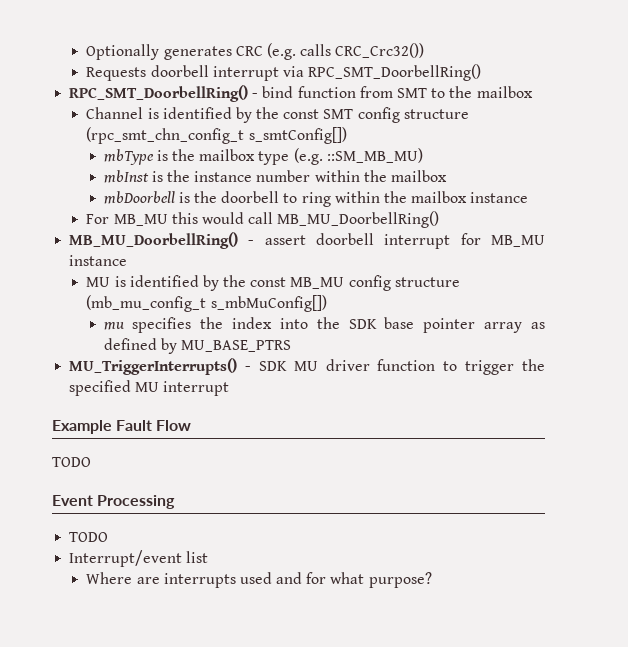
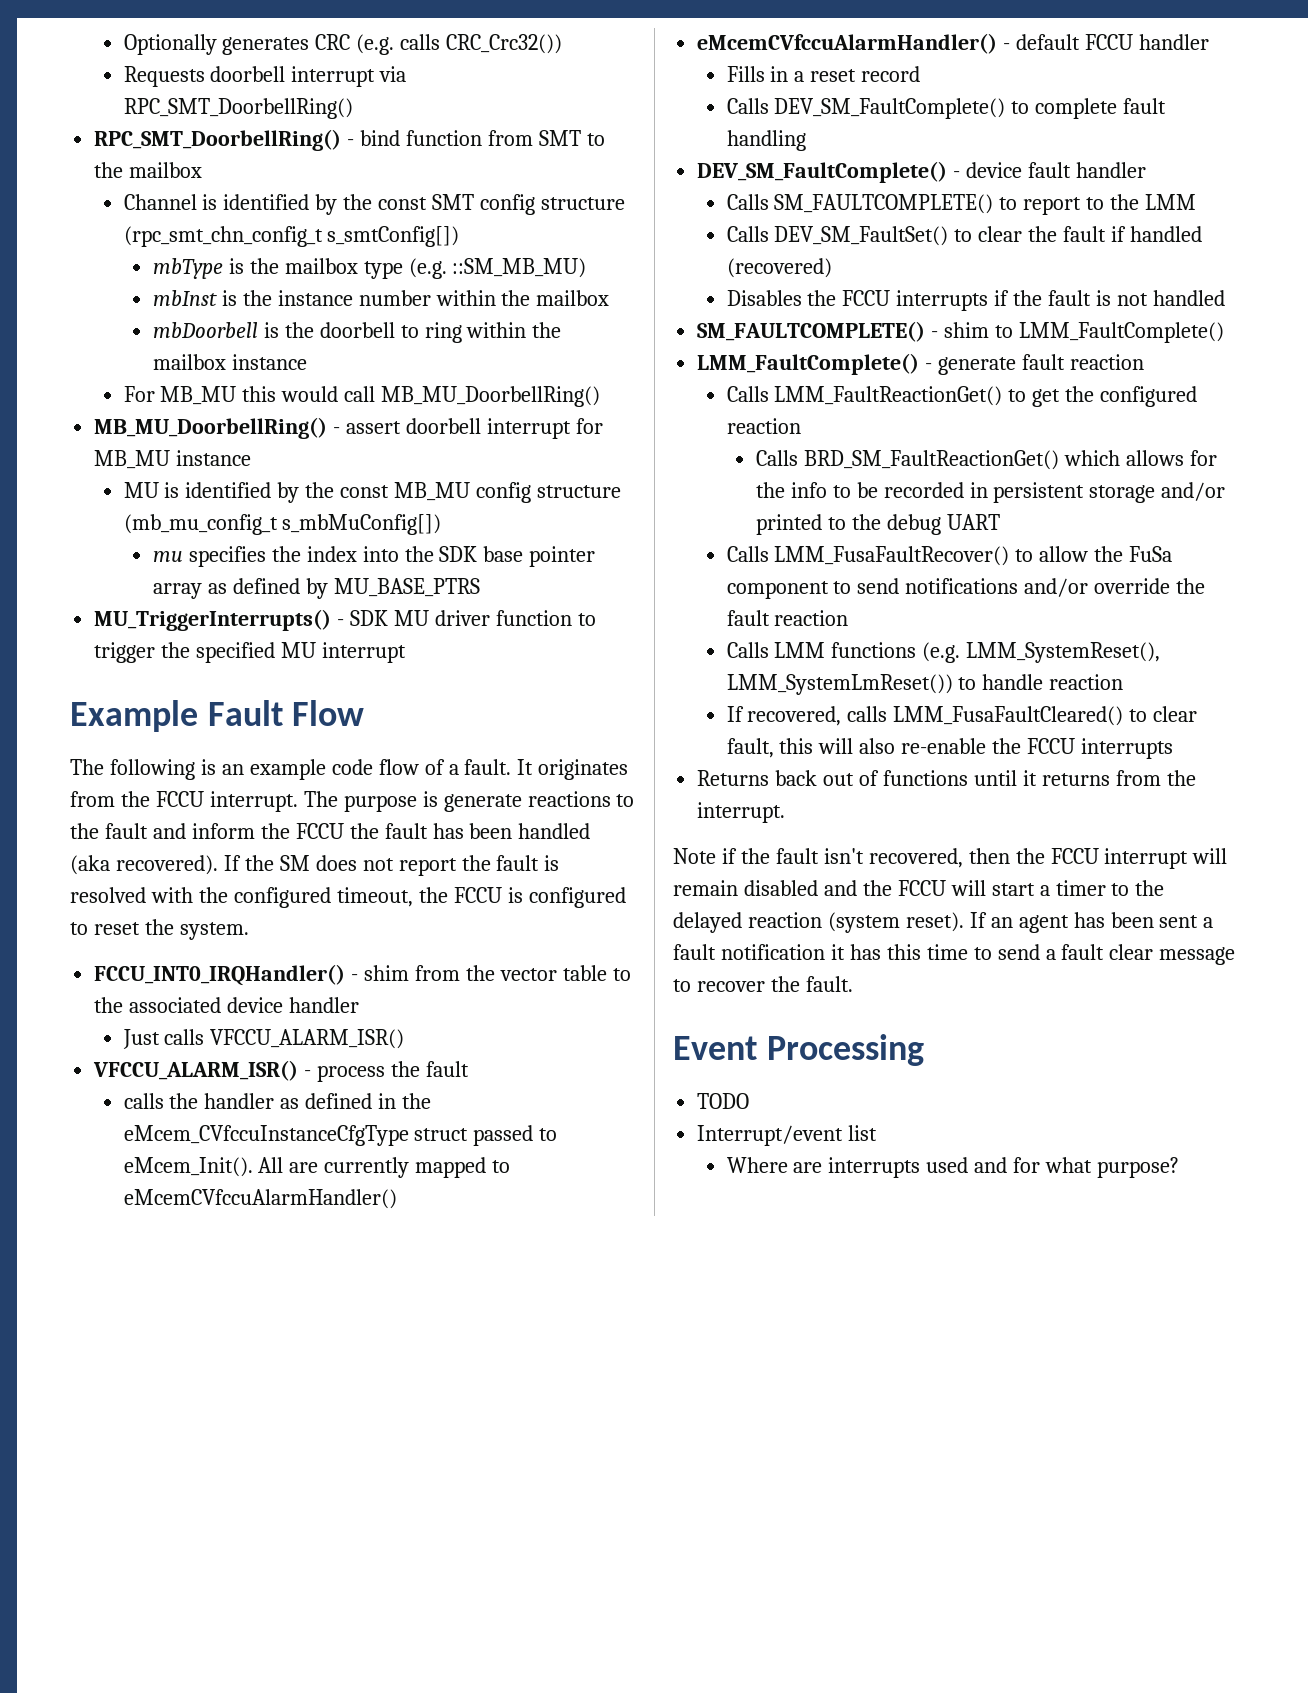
  Example Fault Flow
- TODO
+ The following is an example code flow of a fault. It originates from the FCCU interrupt. The purpose is generate reactions to the fault and inform the FCCU the fault has been handled (aka recovered). If the SM does not report the fault is resolved with the configured timeout, the FCCU is configured to reset the system.
+ FCCU_INT0_IRQHandler() - shim from the vector table to the associated device handler
+ Just calls VFCCU_ALARM_ISR()
+ VFCCU_ALARM_ISR() - process the fault
+ calls the handler as defined in the eMcem_CVfccuInstanceCfgType struct passed to eMcem_Init(). All are currently mapped to eMcemCVfccuAlarmHandler()
+ eMcemCVfccuAlarmHandler() - default FCCU handler
+ Fills in a reset record
+ Calls DEV_SM_FaultComplete() to complete fault handling
+ DEV_SM_FaultComplete() - device fault handler
+ Calls SM_FAULTCOMPLETE() to report to the LMM
+ Calls DEV_SM_FaultSet() to clear the fault if handled (recovered)
+ Disables the FCCU interrupts if the fault is not handled
+ SM_FAULTCOMPLETE() - shim to LMM_FaultComplete()
+ LMM_FaultComplete() - generate fault reaction
+ Calls LMM_FaultReactionGet() to get the configured reaction
+ Calls BRD_SM_FaultReactionGet() which allows for the info to be recorded in persistent storage and/or printed to the debug UART
+ Calls LMM_FusaFaultRecover() to allow the FuSa component to send notifications and/or override the fault reaction
+ Calls LMM functions (e.g. LMM_SystemReset(), LMM_SystemLmReset()) to handle reaction
+ If recovered, calls LMM_FusaFaultCleared() to clear fault, this will also re-enable the FCCU interrupts
+ Returns back out of functions until it returns from the interrupt.
+ Note if the fault isn't recovered, then the FCCU interrupt will remain disabled and the FCCU will start a timer to the delayed reaction (system reset). If an agent has been sent a fault notification it has this time to send a fault clear message to recover the fault.

